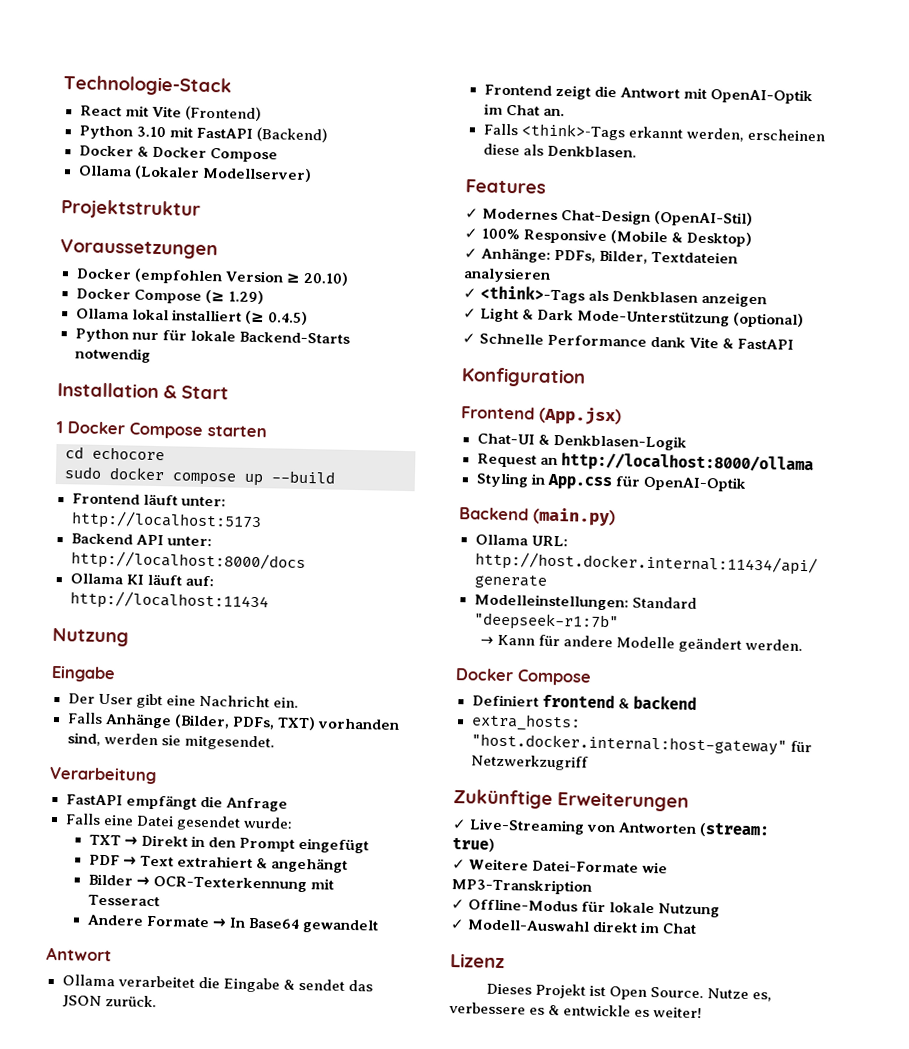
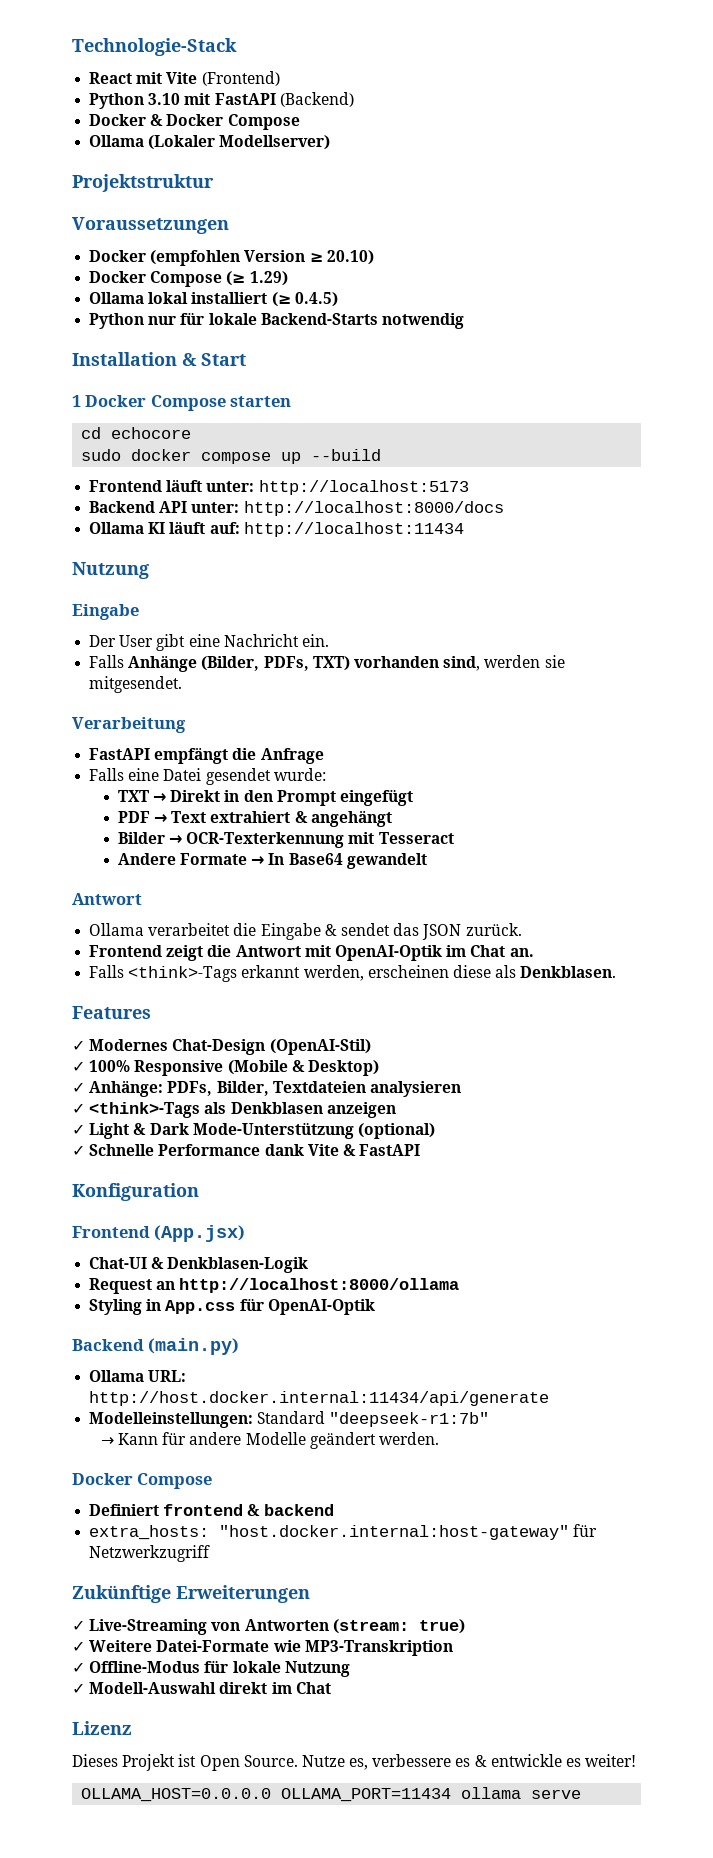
+ OLLAMA_HOST=0.0.0.0 OLLAMA_PORT=11434 ollama serve

